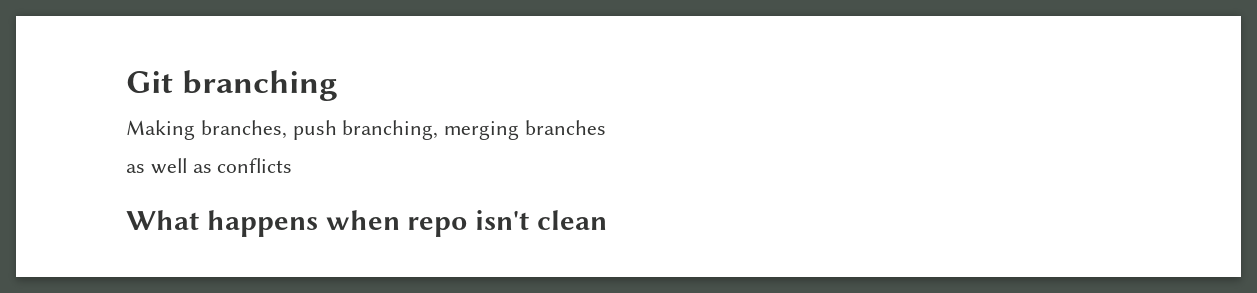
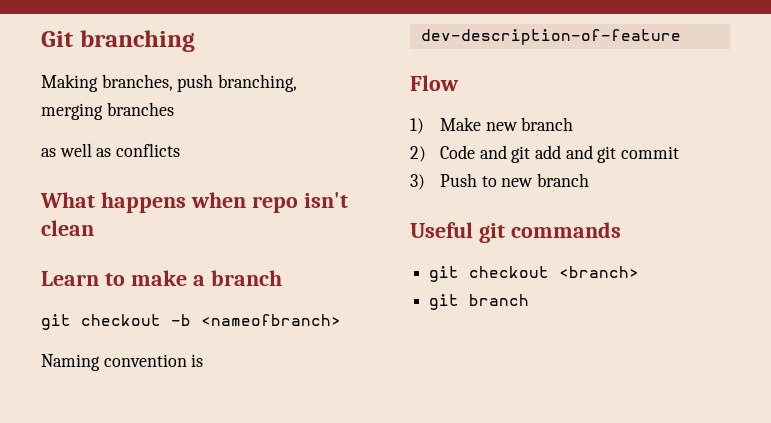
+ Learn to make a branch
+ git checkout -b <nameofbranch>
+ Naming convention is
+ dev-description-of-feature
+ Flow
+ 1) Make new branch
+ 2) Code and git add and git commit
+ 3) Push to new branch
+ Useful git commands
+ git checkout <branch>
+ git branch

